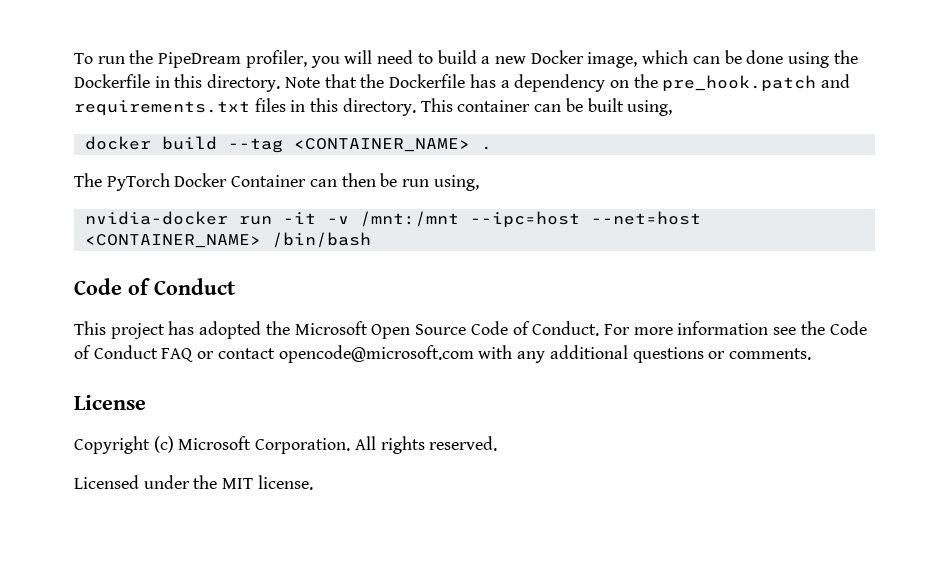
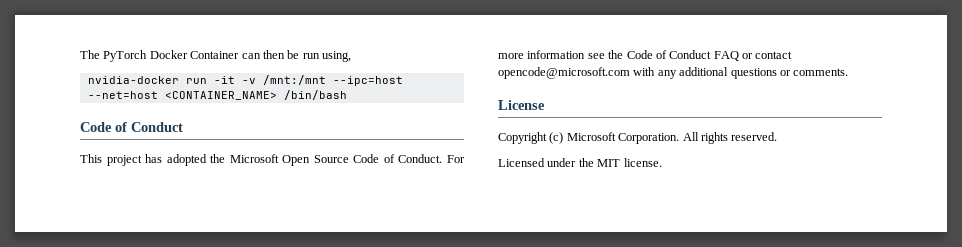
- To run the PipeDream profiler, you will need to build a new Docker image, which can be done using the Dockerfile in this directory. Note that the Dockerfile has a dependency on the pre_hook.patch and requirements.txt files in this directory. This container can be built using,
- docker build --tag <CONTAINER_NAME> .

